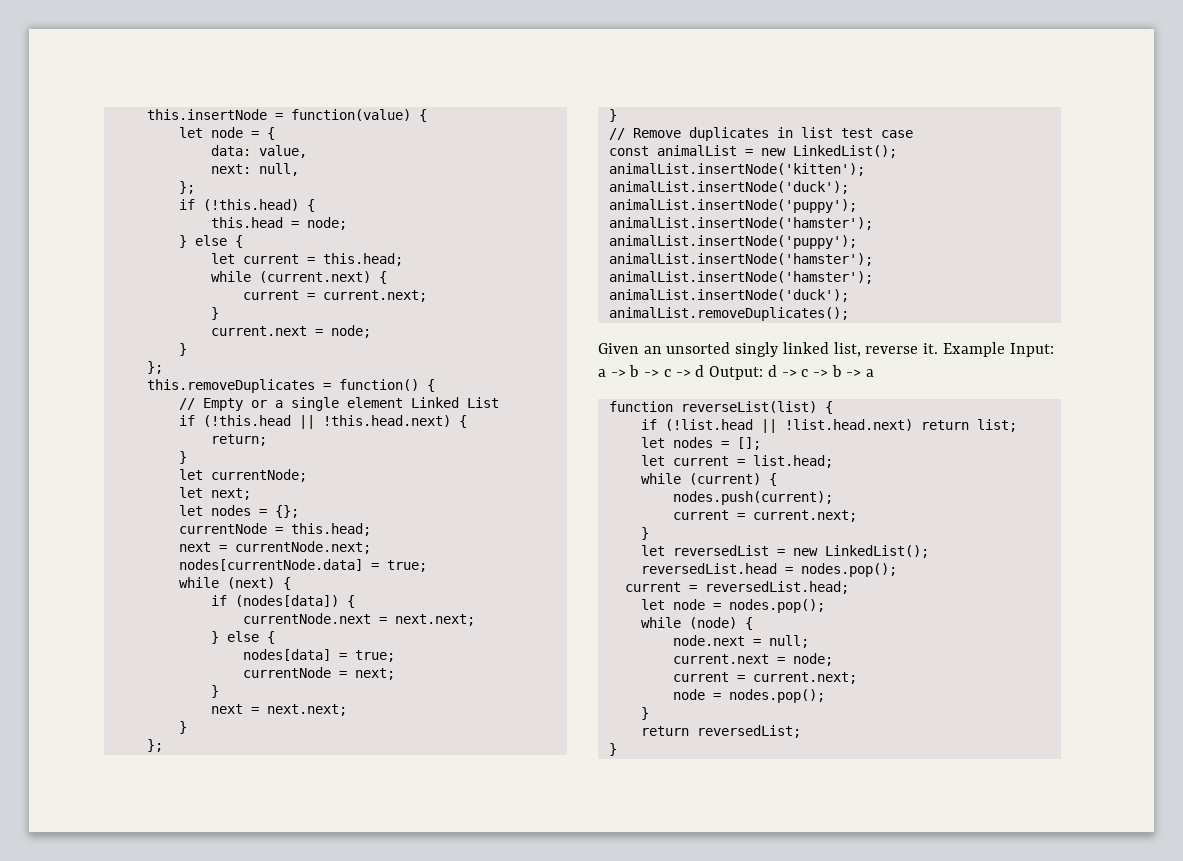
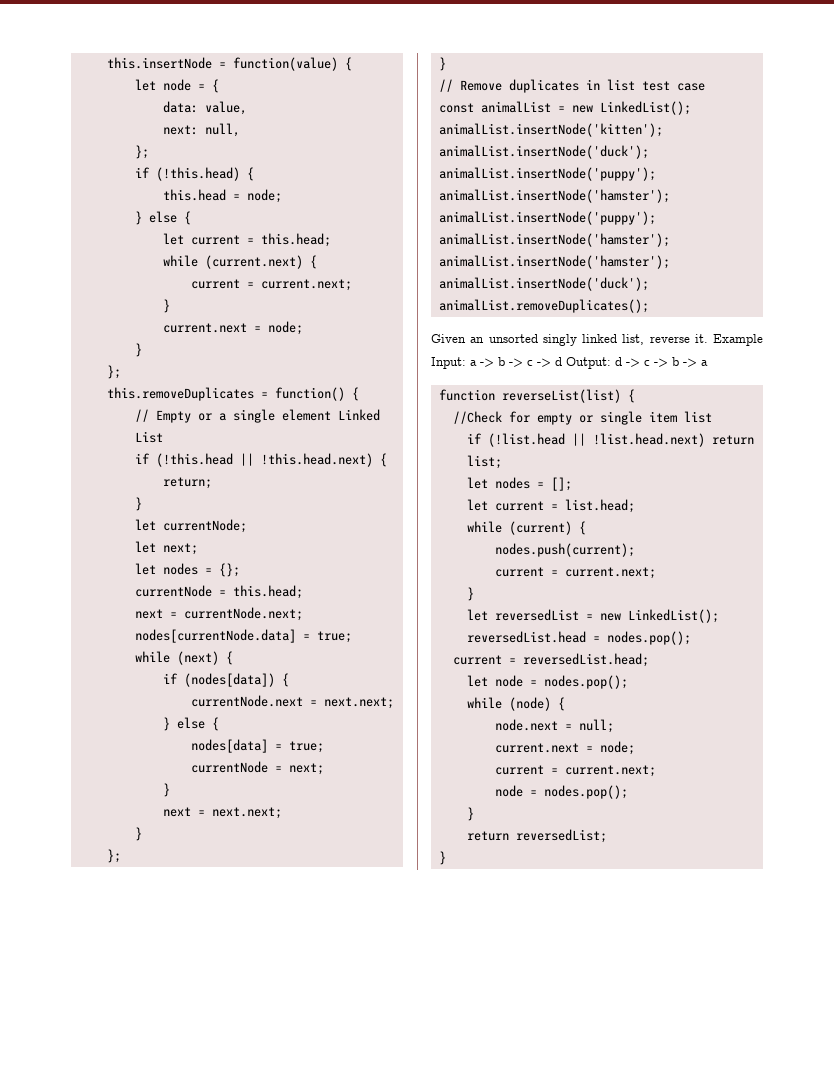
+ //Check for empty or single item list

